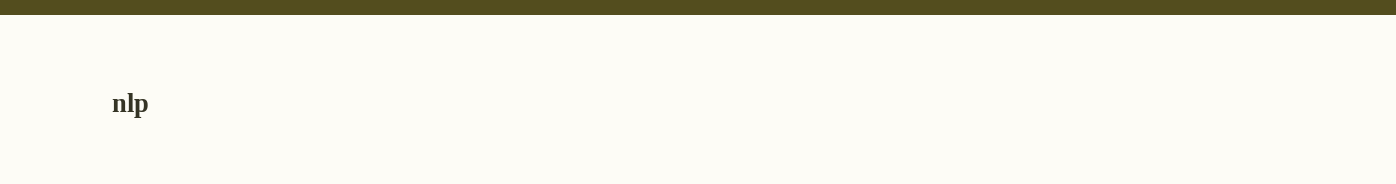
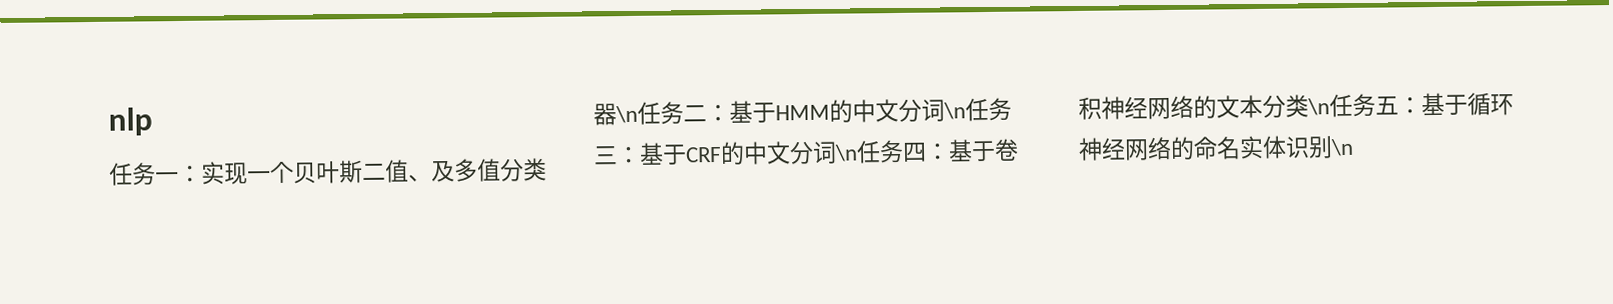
+ 任务一：实现一个贝叶斯二值、及多值分类器\n任务二：基于HMM的中文分词\n任务三：基于CRF的中文分词\n任务四：基于卷积神经网络的文本分类\n任务五：基于循环神经网络的命名实体识别\n

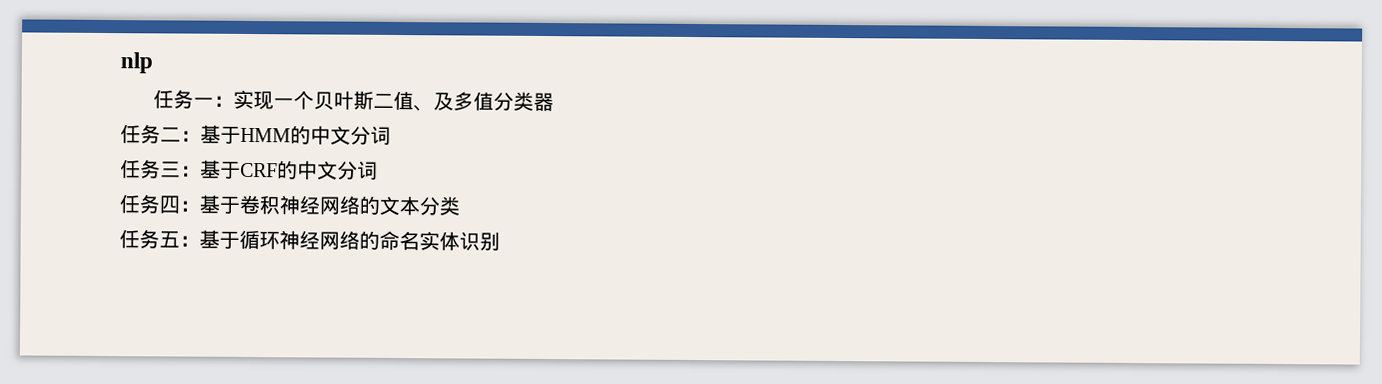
- 任务一：实现一个贝叶斯二值、及多值分类器\n任务二：基于HMM的中文分词\n任务三：基于CRF的中文分词\n任务四：基于卷积神经网络的文本分类\n任务五：基于循环神经网络的命名实体识别\n
+ 任务一：实现一个贝叶斯二值、及多值分类器
+ 任务二：基于HMM的中文分词
+ 任务三：基于CRF的中文分词
+ 任务四：基于卷积神经网络的文本分类
+ 任务五：基于循环神经网络的命名实体识别

